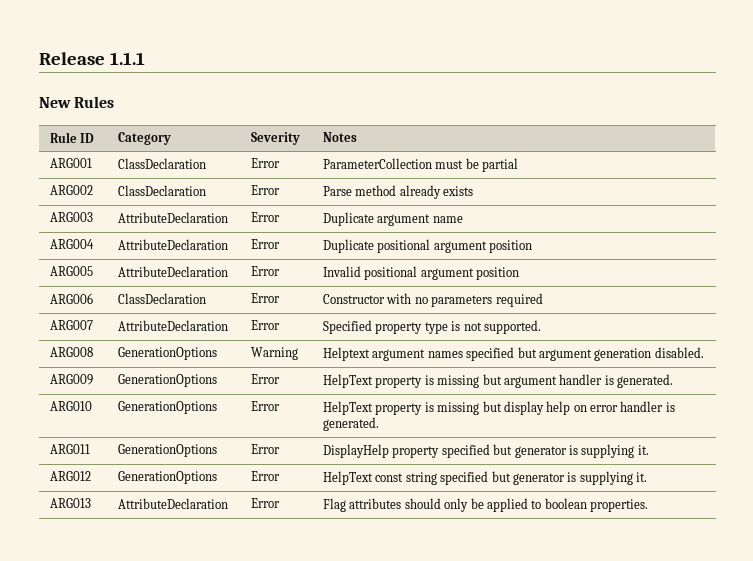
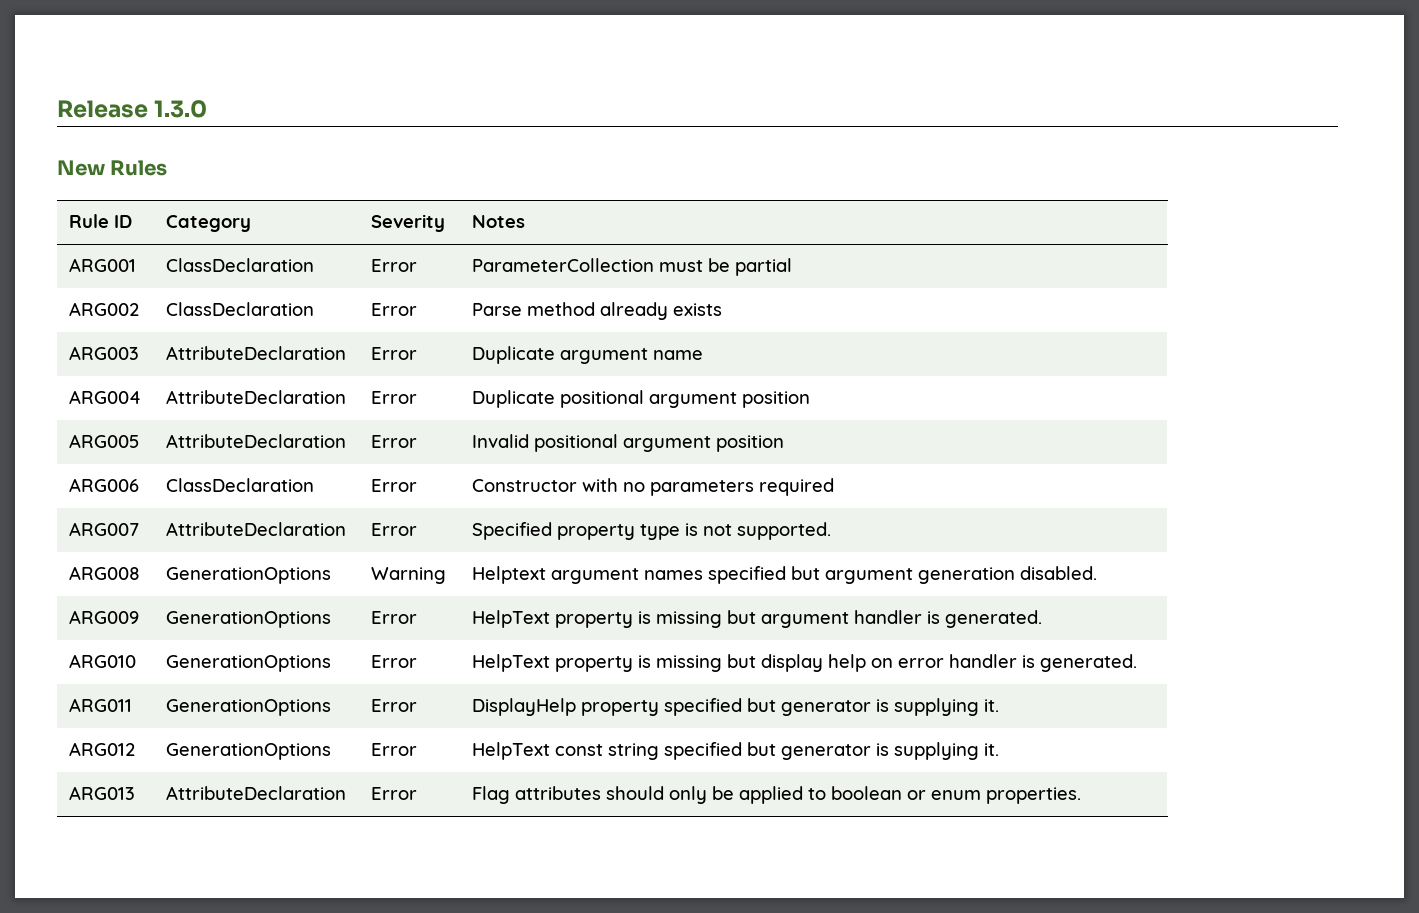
- Release 1.1.1
+ Release 1.3.0
- ARG013 | AttributeDeclaration | Error | Flag attributes should only be applied to boolean properties.
+ ARG013 | AttributeDeclaration | Error | Flag attributes should only be applied to boolean or enum properties.

